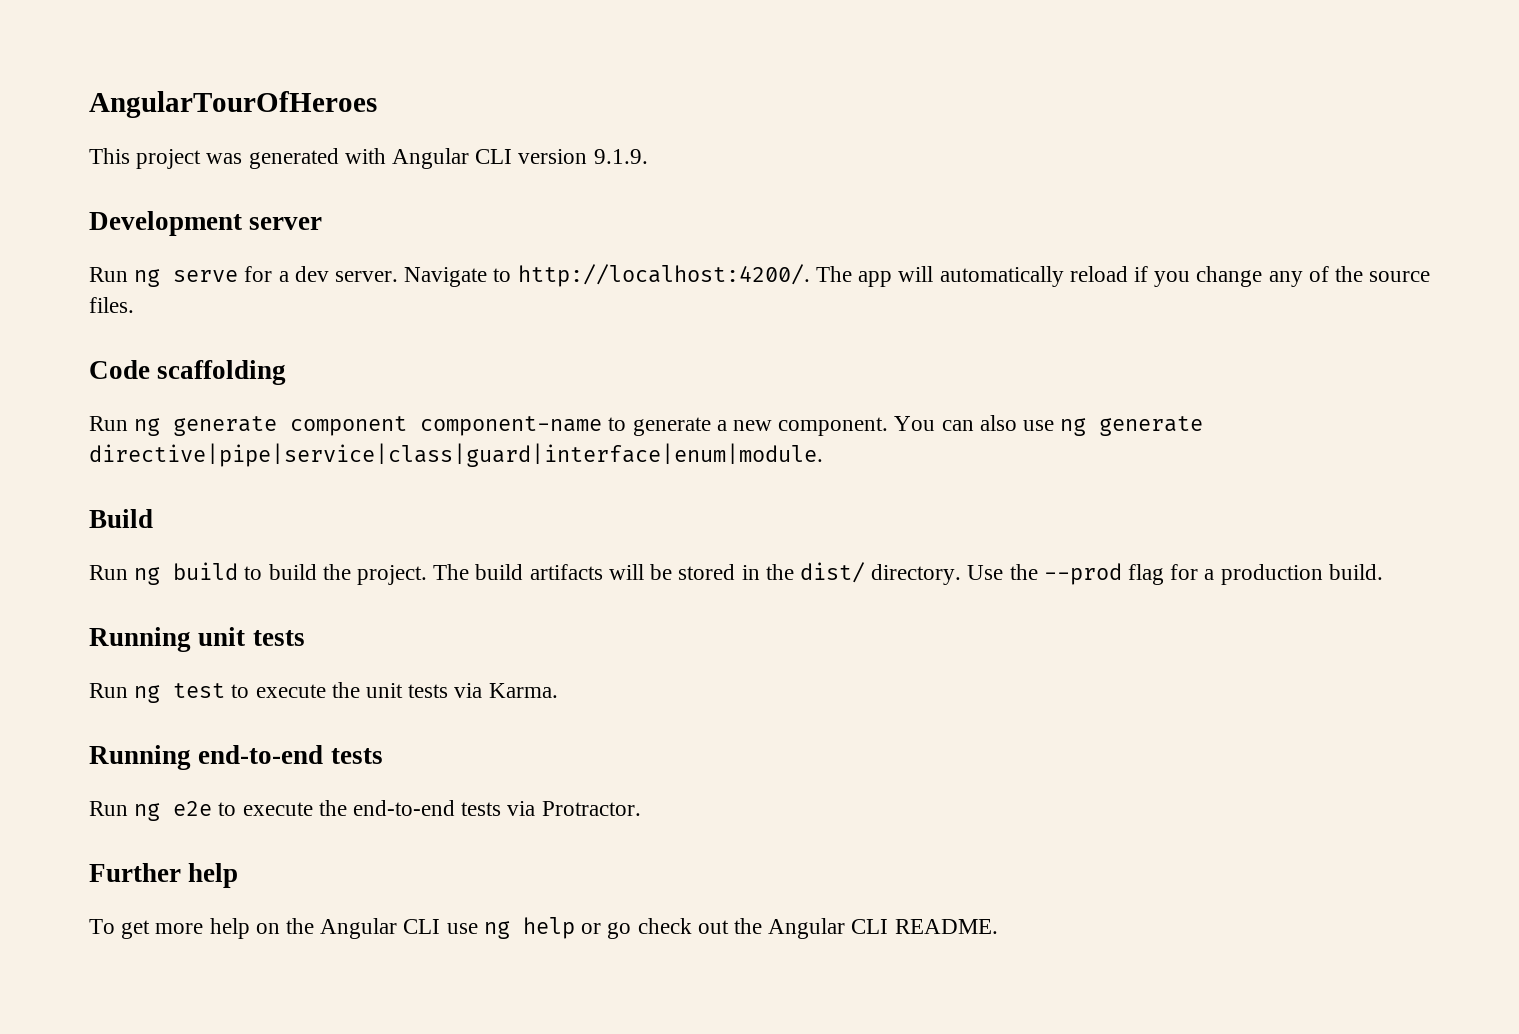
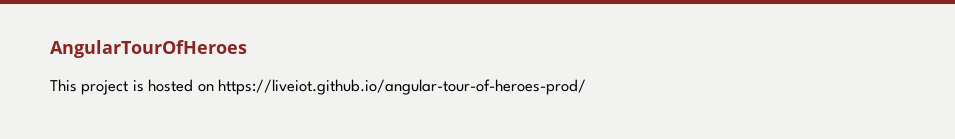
- This project was generated with Angular CLI version 9.1.9.
- Development server
- Run ng serve for a dev server. Navigate to http://localhost:4200/. The app will automatically reload if you change any of the source files.
- Code scaffolding
- Run ng generate component component-name to generate a new component. You can also use ng generate directive|pipe|service|class|guard|interface|enum|module.
- Build
- Run ng build to build the project. The build artifacts will be stored in the dist/ directory. Use the --prod flag for a production build.
- Running unit tests
- Run ng test to execute the unit tests via Karma.
- Running end-to-end tests
- Run ng e2e to execute the end-to-end tests via Protractor.
- Further help
- To get more help on the Angular CLI use ng help or go check out the Angular CLI README.
+ This project is hosted on https://liveiot.github.io/angular-tour-of-heroes-prod/

